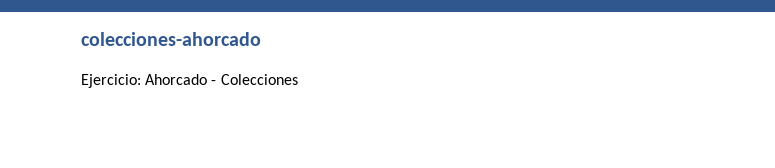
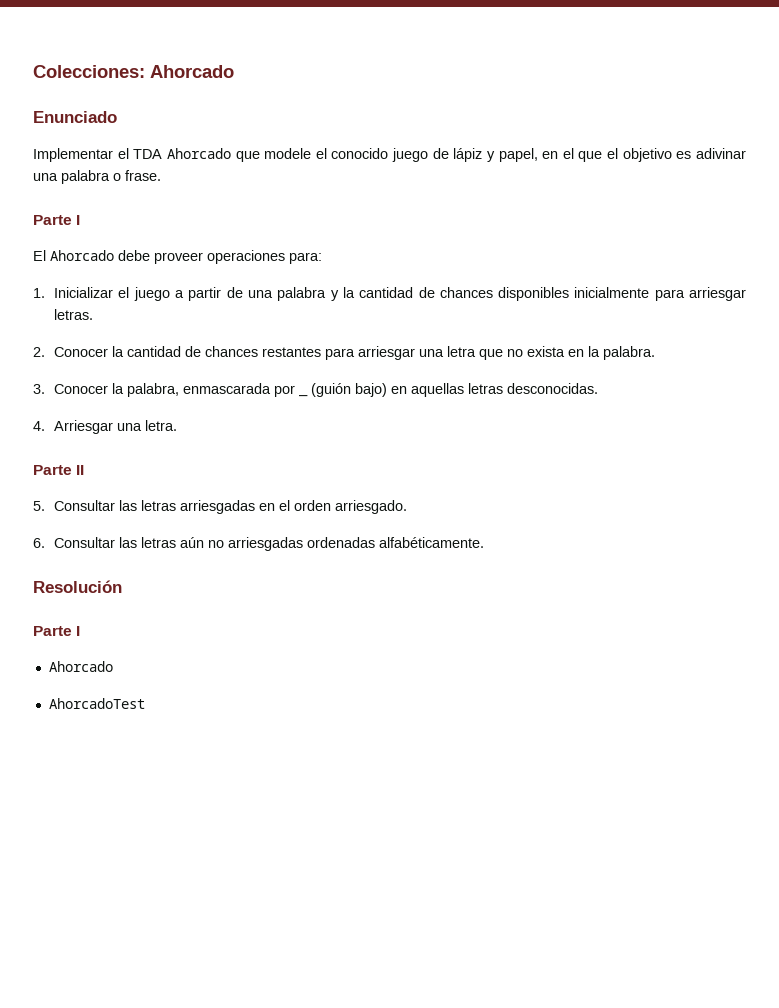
- colecciones-ahorcado
- Ejercicio: Ahorcado - Colecciones
+ Colecciones: Ahorcado
+ Enunciado
+ Implementar el TDA Ahorcado que modele el conocido juego de lápiz y papel, en el que el objetivo es adivinar una palabra o frase.
+ Parte I
+ El Ahorcado debe proveer operaciones para:
+ 1. Inicializar el juego a partir de una palabra y la cantidad de chances disponibles inicialmente para arriesgar letras.
+ 2. Conocer la cantidad de chances restantes para arriesgar una letra que no exista en la palabra.
+ 3. Conocer la palabra, enmascarada por _ (guión bajo) en aquellas letras desconocidas.
+ 4. Arriesgar una letra.
+ Parte II
+ 5. Consultar las letras arriesgadas en el orden arriesgado.
+ 6. Consultar las letras aún no arriesgadas ordenadas alfabéticamente.
+ Resolución
+ Parte I
+ Ahorcado
+ AhorcadoTest

